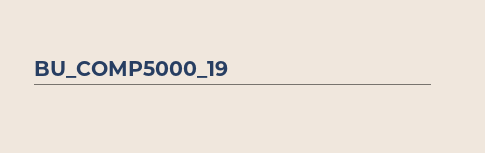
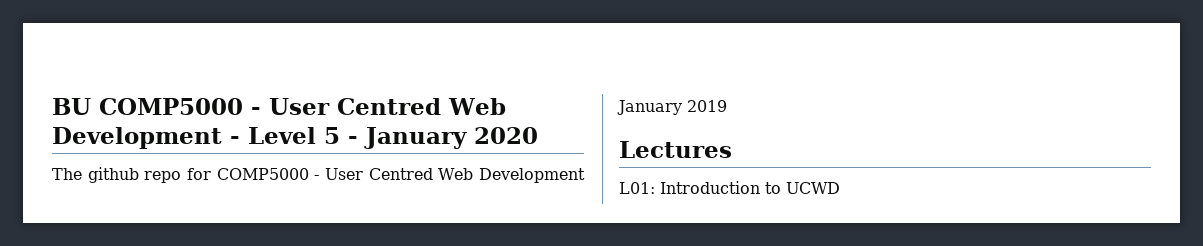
- BU_COMP5000_19
+ BU COMP5000 - User Centred Web Development - Level 5 - January 2020
+ The github repo for COMP5000 - User Centred Web Development January 2019
+ Lectures
+ L01: Introduction to UCWD

